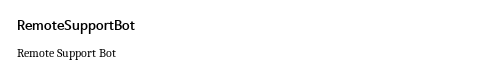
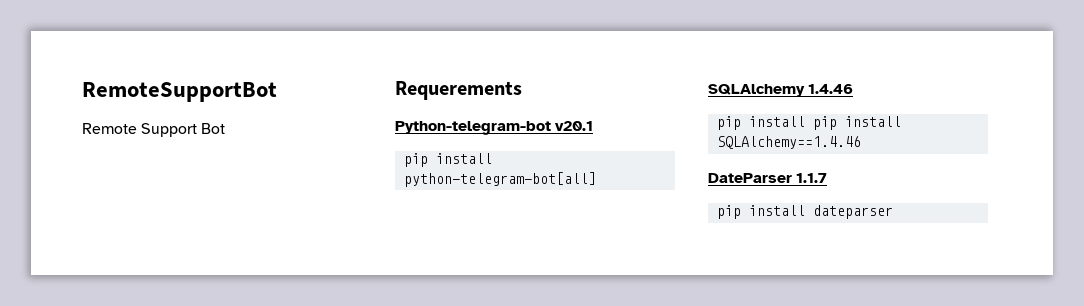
+ Requerements
+ Python-telegram-bot v20.1
+ pip install python-telegram-bot[all]
+ SQLAlchemy 1.4.46
+ pip install pip install SQLAlchemy==1.4.46
+ DateParser 1.1.7
+ pip install dateparser

